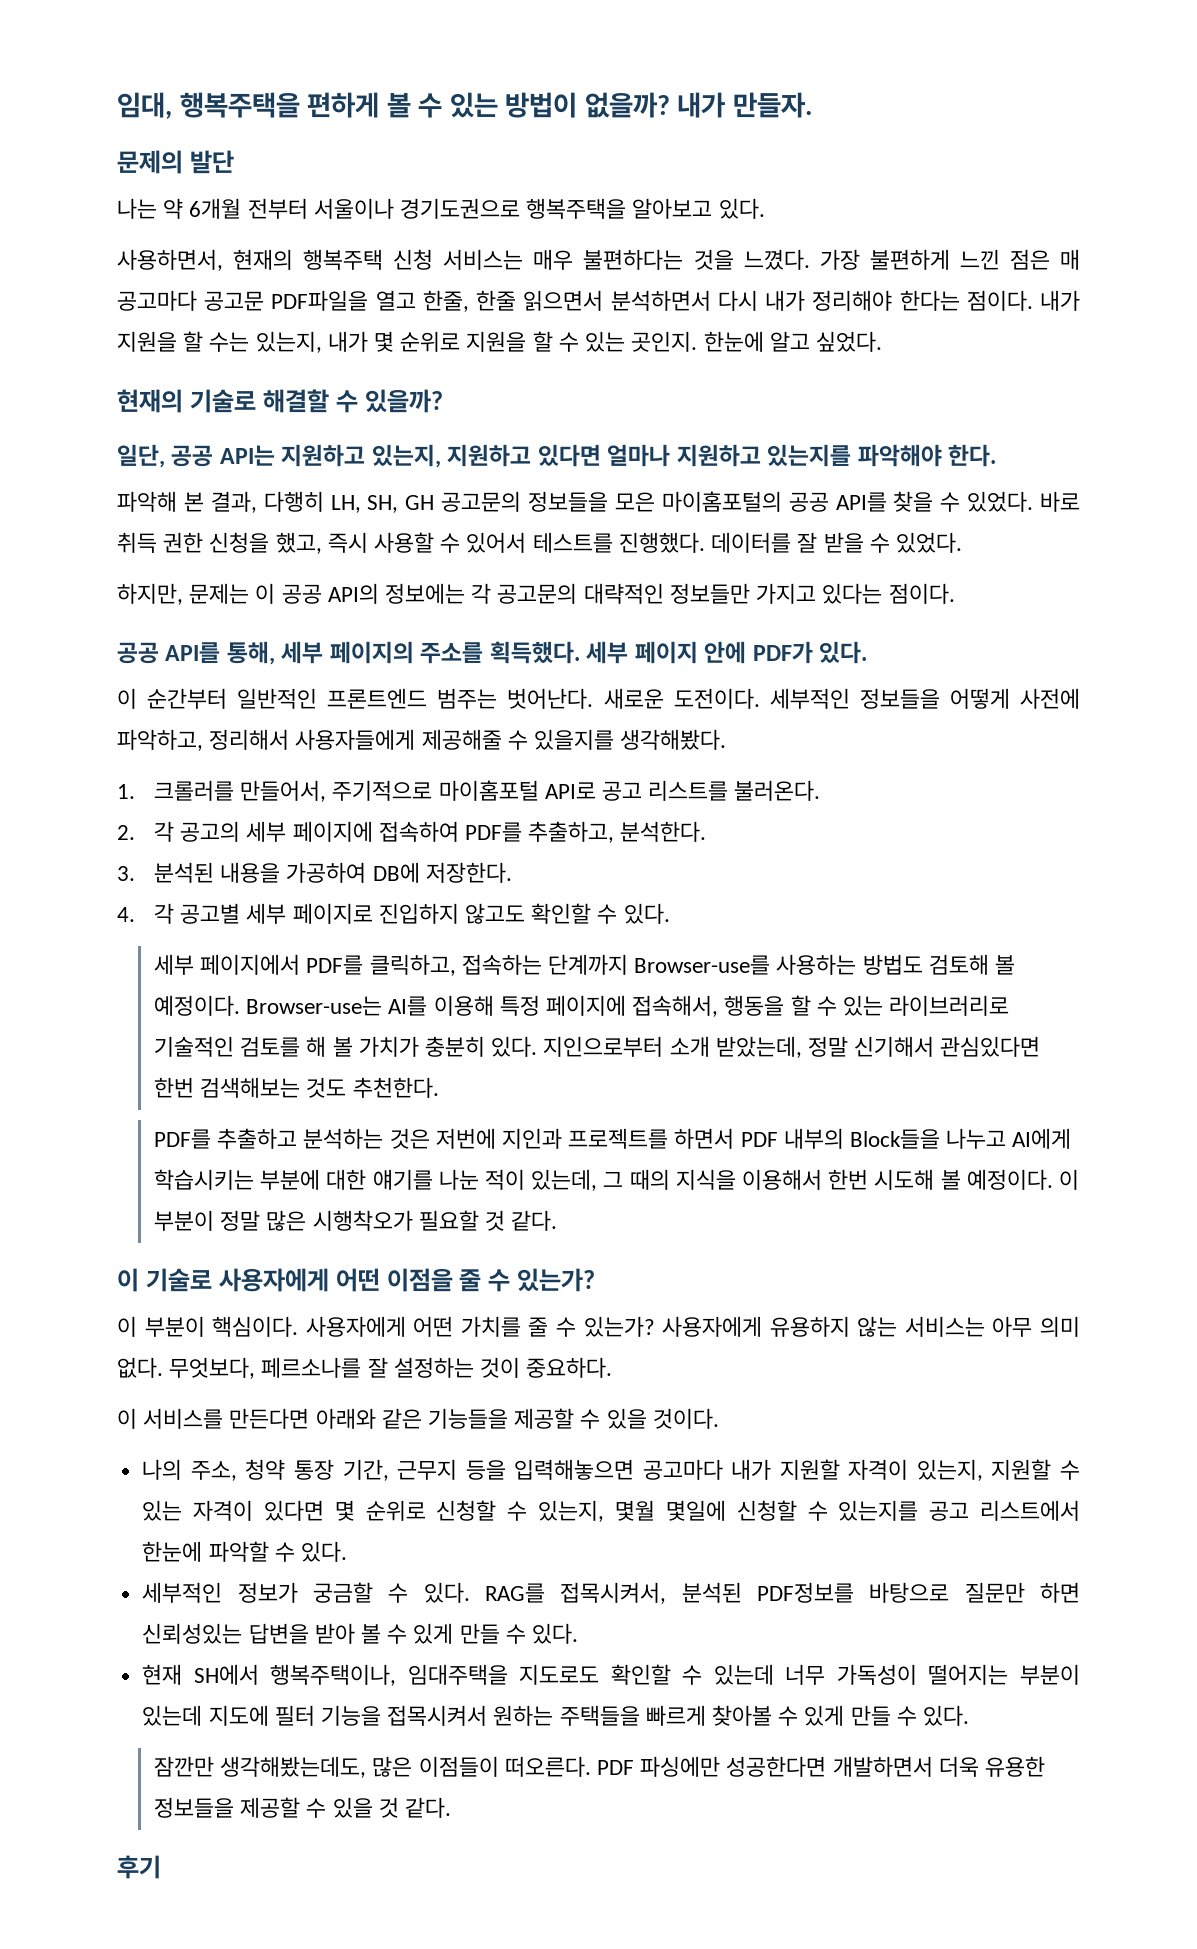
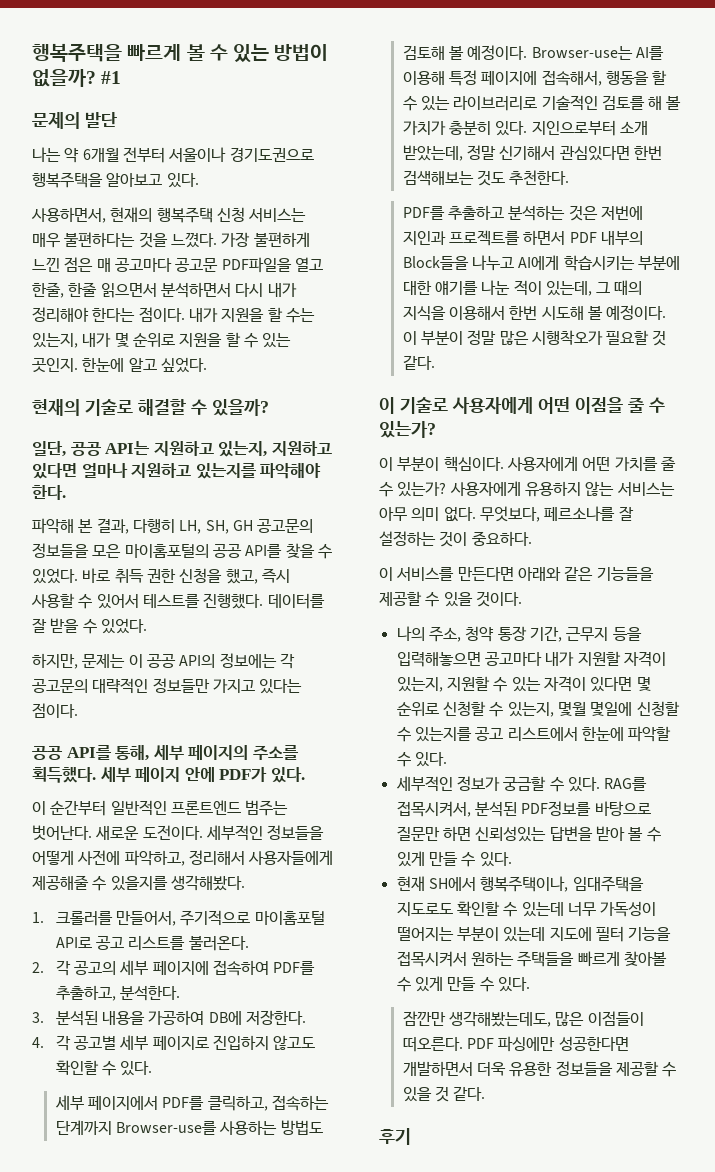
- 임대, 행복주택을 편하게 볼 수 있는 방법이 없을까?
+ 행복주택을 빠르게 볼 수 있는 방법이 없을까?
- 내가 만들자.
+ #1

